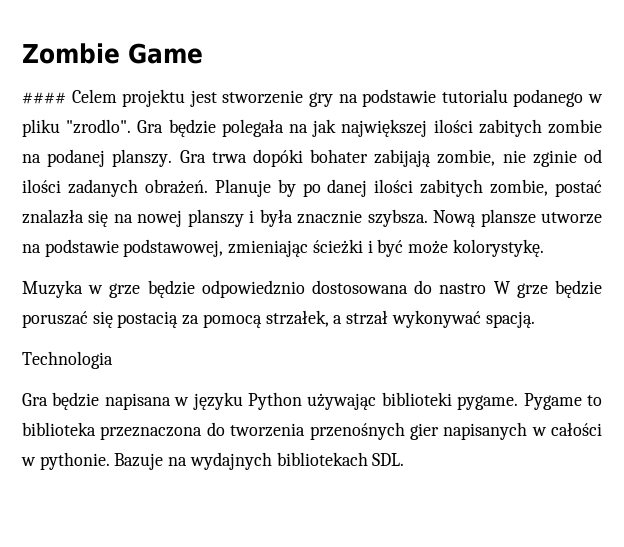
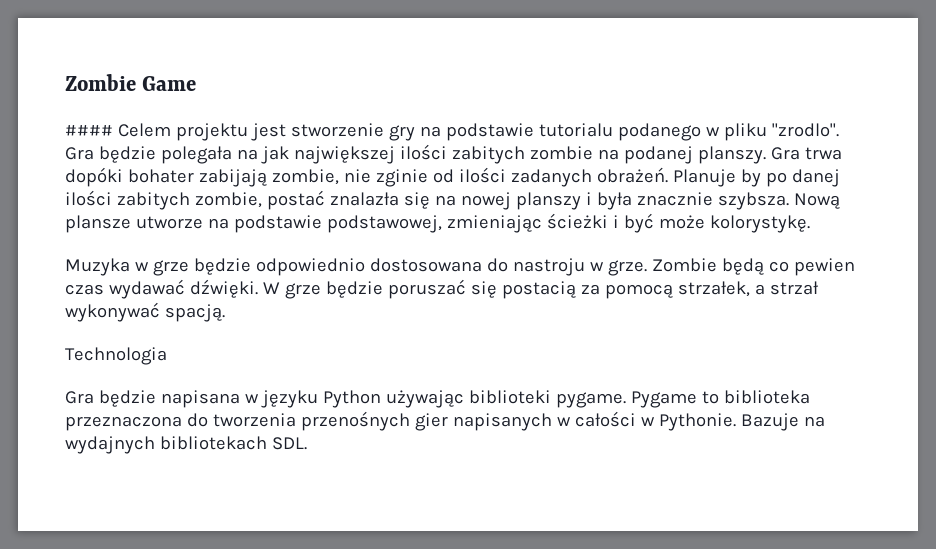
- Muzyka w grze będzie odpowiedznio dostosowana do nastro W grze będzie poruszać się postacią za pomocą strzałek, a strzał wykonywać spacją.
+ Muzyka w grze będzie odpowiednio dostosowana do nastroju w grze. Zombie będą co pewien czas wydawać dźwięki. W grze będzie poruszać się postacią za pomocą strzałek, a strzał wykonywać spacją.
- Pygame to biblioteka przeznaczona do tworzenia przenośnych gier napisanych w całości w pythonie.
+ Pygame to biblioteka przeznaczona do tworzenia przenośnych gier napisanych w całości w Pythonie.

